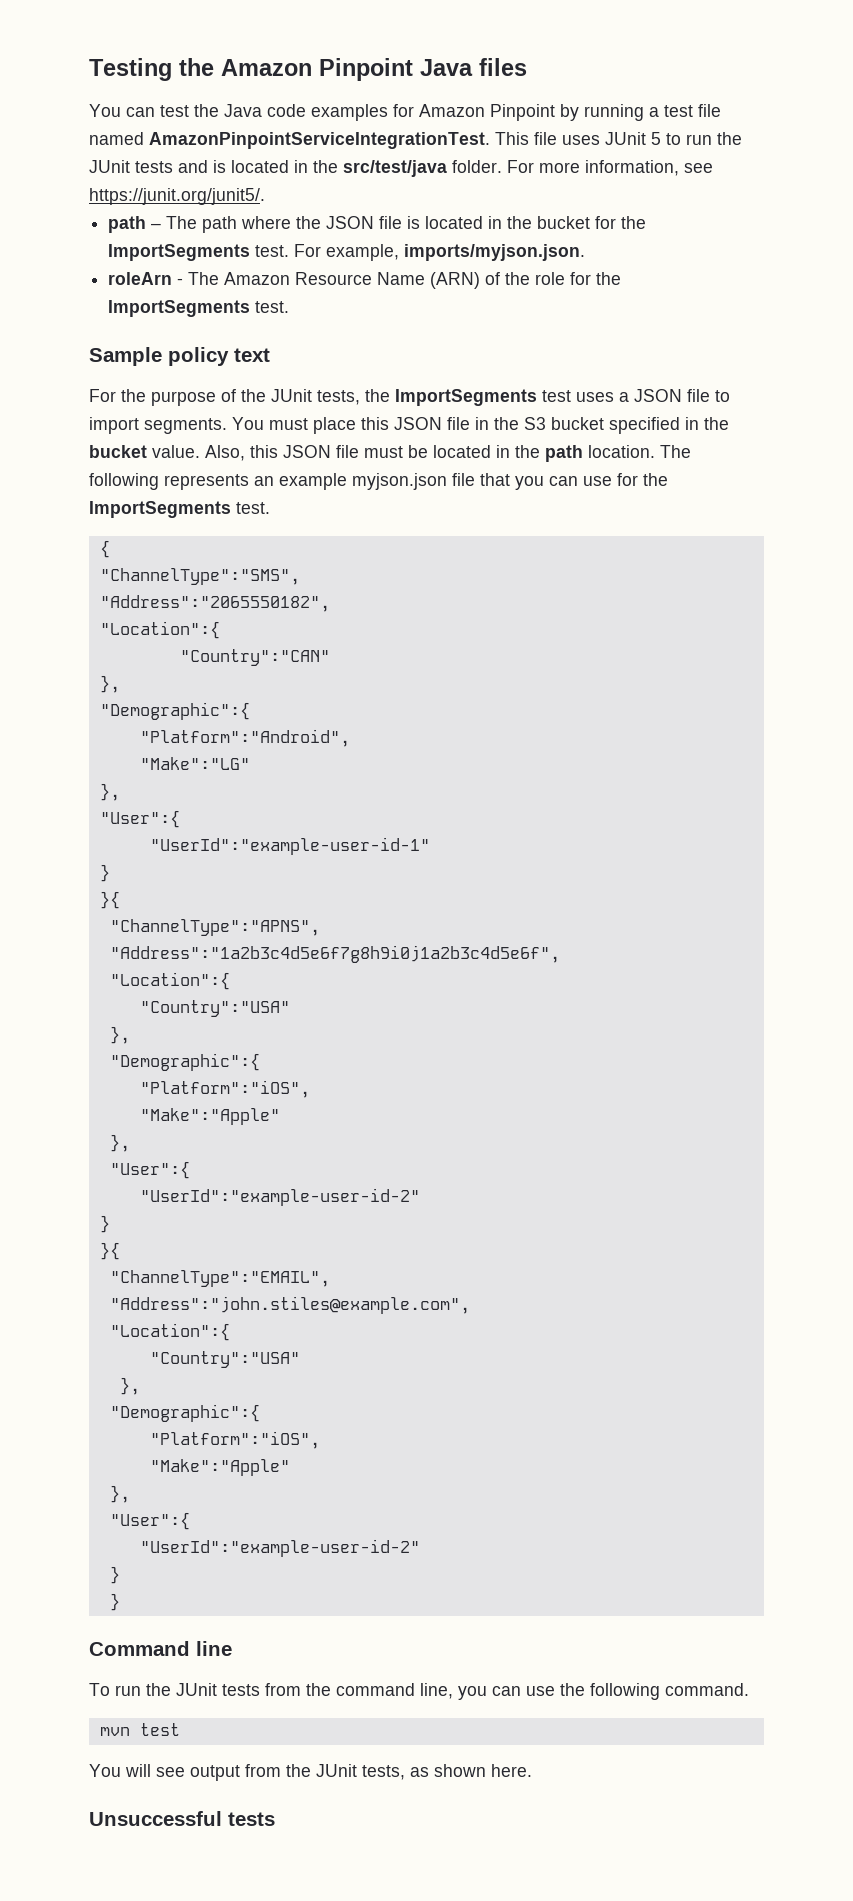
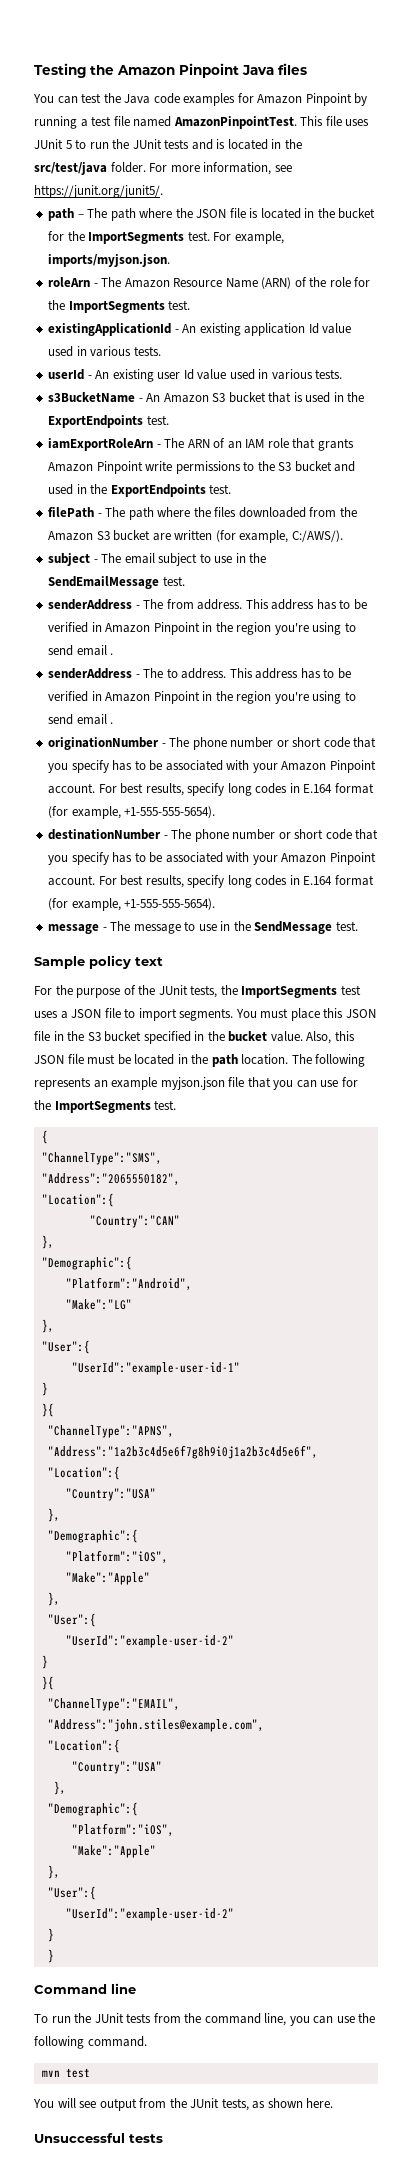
- You can test the Java code examples for Amazon Pinpoint by running a test file named AmazonPinpointServiceIntegrationTest.
+ You can test the Java code examples for Amazon Pinpoint by running a test file named AmazonPinpointTest.
+ existingApplicationId - An existing application Id value used in various tests.
+ userId - An existing user Id value used in various tests.
+ s3BucketName - An Amazon S3 bucket that is used in the ExportEndpoints test.
+ iamExportRoleArn - The ARN of an IAM role that grants Amazon Pinpoint write permissions to the S3 bucket and used in the ExportEndpoints test.
+ filePath - The path where the files downloaded from the Amazon S3 bucket are written (for example, C:/AWS/).
+ subject - The email subject to use in the SendEmailMessage test.
+ senderAddress - The from address. This address has to be verified in Amazon Pinpoint in the region you're using to send email .
+ senderAddress - The to address. This address has to be verified in Amazon Pinpoint in the region you're using to send email .
+ originationNumber - The phone number or short code that you specify has to be associated with your Amazon Pinpoint account. For best results, specify long codes in E.164 format (for example, +1-555-555-5654).
+ destinationNumber - The phone number or short code that you specify has to be associated with your Amazon Pinpoint account. For best results, specify long codes in E.164 format (for example, +1-555-555-5654).
+ message - The message to use in the SendMessage test.

